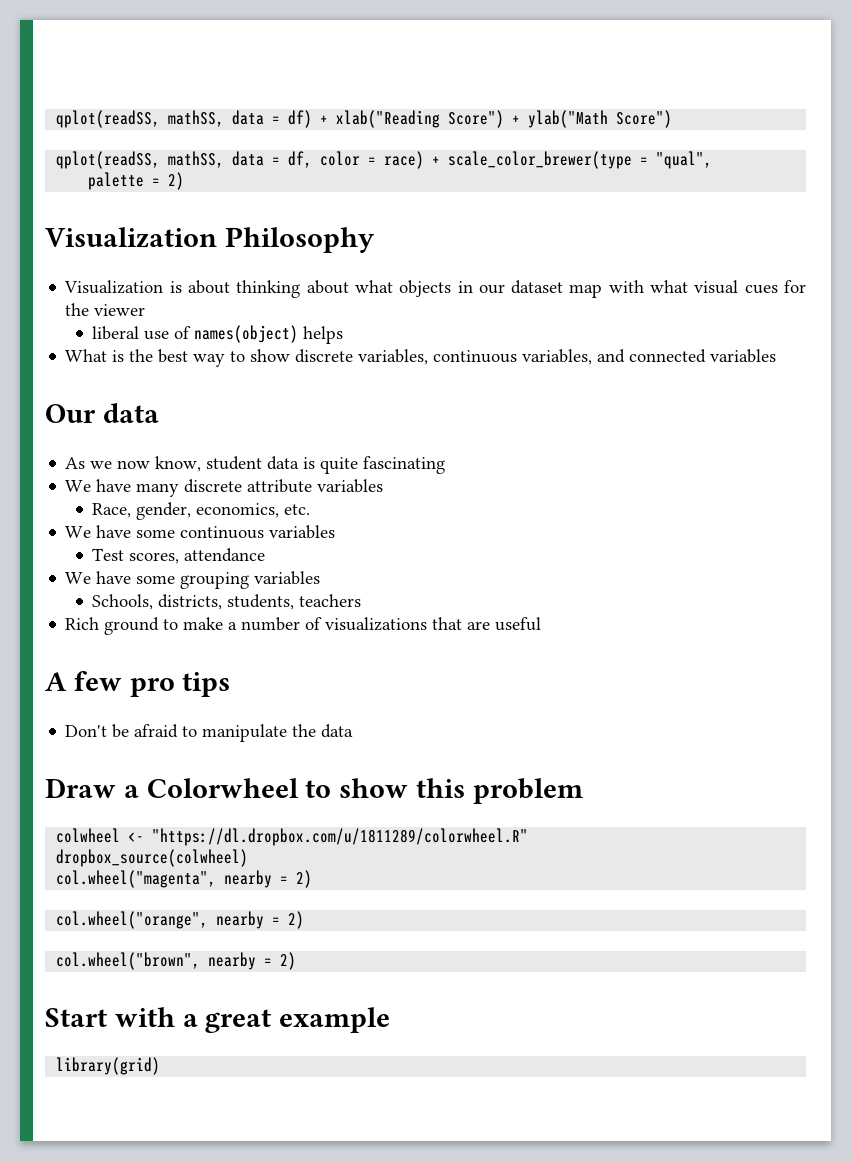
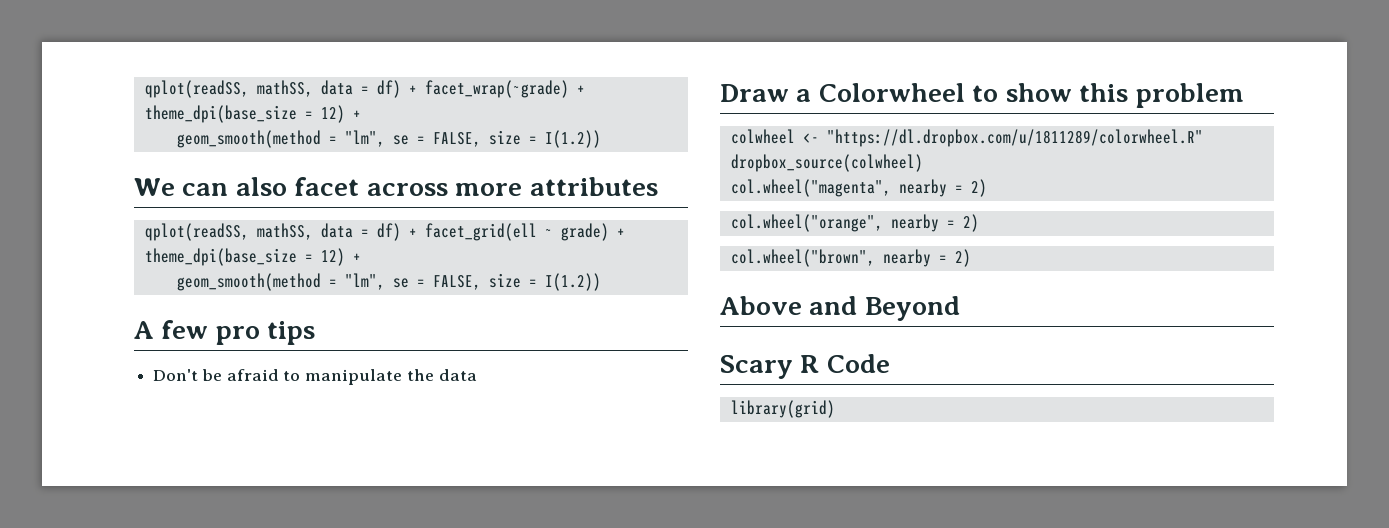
- qplot(readSS, mathSS, data = df) + xlab("Reading Score") + ylab("Math Score")
- qplot(readSS, mathSS, data = df, color = race) + scale_color_brewer(type = "qual",
- palette = 2)
- Visualization Philosophy
- Visualization is about thinking about what objects in our dataset map with what visual cues for the viewer
- liberal use of names(object) helps
- What is the best way to show discrete variables, continuous variables, and connected variables
- Our data
- As we now know, student data is quite fascinating
- We have many discrete attribute variables
- Race, gender, economics, etc.
- We have some continuous variables
- Test scores, attendance
- We have some grouping variables
- Schools, districts, students, teachers
- Rich ground to make a number of visualizations that are useful
+ qplot(readSS, mathSS, data = df) + facet_wrap(~grade) + theme_dpi(base_size = 12) +
+ geom_smooth(method = "lm", se = FALSE, size = I(1.2))
+ We can also facet across more attributes
+ qplot(readSS, mathSS, data = df) + facet_grid(ell ~ grade) + theme_dpi(base_size = 12) +
+ geom_smooth(method = "lm", se = FALSE, size = I(1.2))
- Start with a great example
+ Above and Beyond
+ Scary R Code

